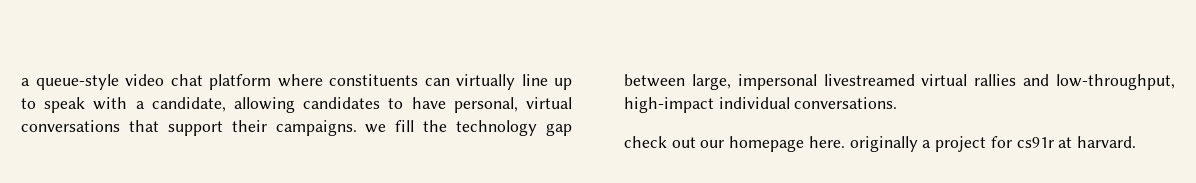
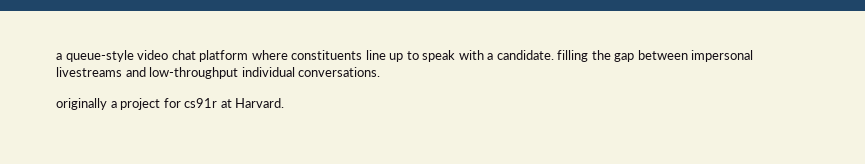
- a queue-style video chat platform where constituents can virtually line up to speak with a candidate, allowing candidates to have personal, virtual conversations that support their campaigns. we fill the technology gap between large, impersonal livestreamed virtual rallies and low-throughput, high-impact individual conversations.
- check out our homepage here. originally a project for cs91r at harvard.
+ a queue-style video chat platform where constituents line up to speak with a candidate. filling the gap between impersonal livestreams and low-throughput individual conversations.
+ originally a project for cs91r at Harvard.

